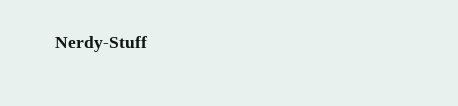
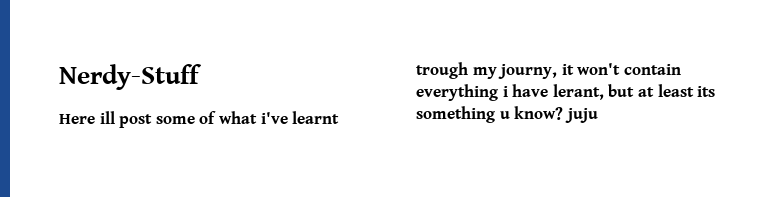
+ Here ill post some of what i've learnt trough my journy, it won't contain everything i have lerant, but at least its something u know? juju

